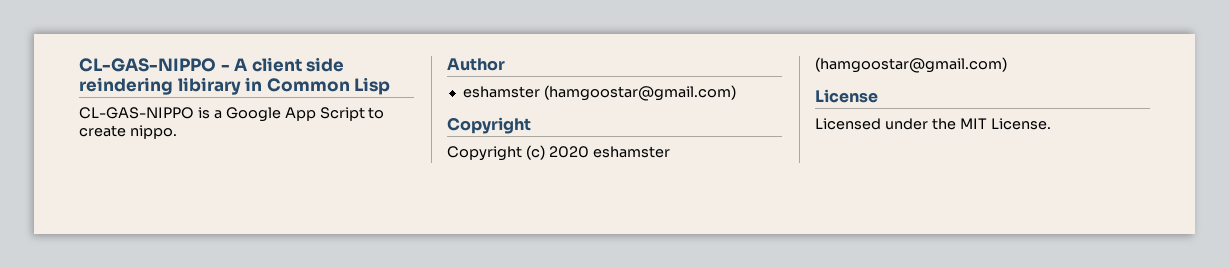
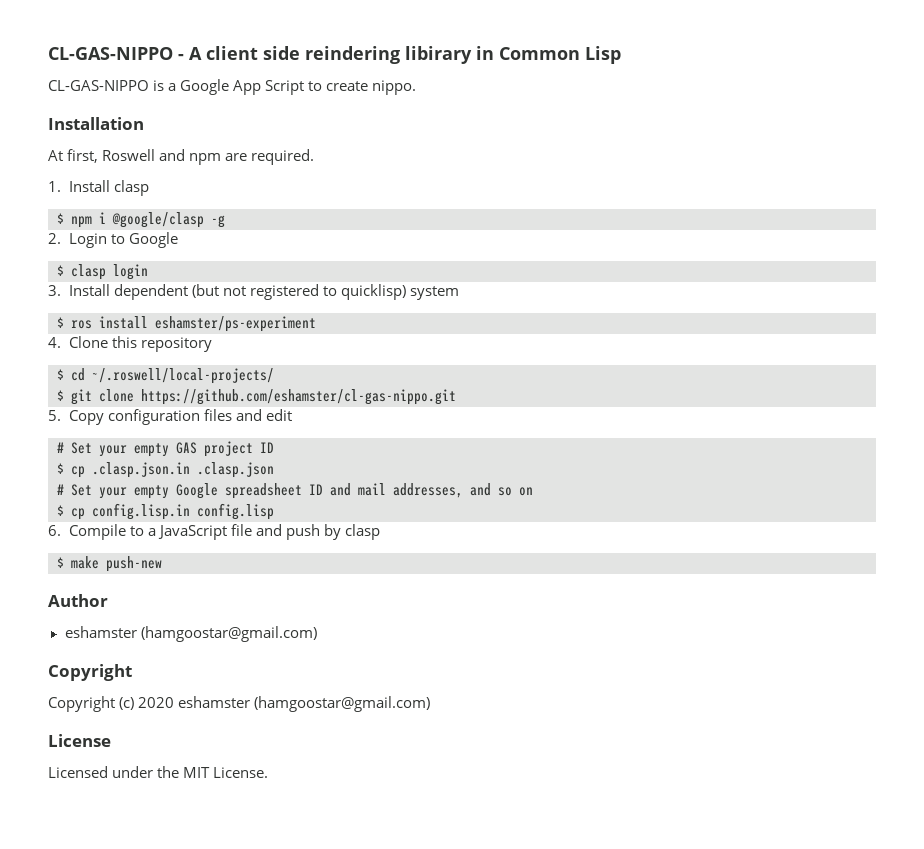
+ Installation
+ At first, Roswell and npm are required.
+ 1. Install clasp
+ $ npm i @google/clasp -g
+ 2. Login to Google
+ $ clasp login
+ 3. Install dependent (but not registered to quicklisp) system
+ $ ros install eshamster/ps-experiment
+ 4. Clone this repository
+ $ cd ~/.roswell/local-projects/
+ $ git clone https://github.com/eshamster/cl-gas-nippo.git
+ 5. Copy configuration files and edit
+ # Set your empty GAS project ID
+ $ cp .clasp.json.in .clasp.json
+ # Set your empty Google spreadsheet ID and mail addresses, and so on
+ $ cp config.lisp.in config.lisp
+ 6. Compile to a JavaScript file and push by clasp
+ $ make push-new

